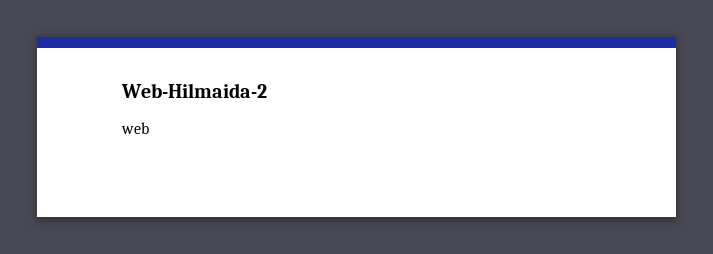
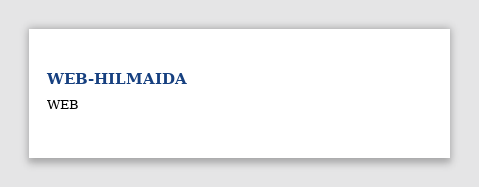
- Web-Hilmaida-2
- web
+ WEB-HILMAIDA
+ WEB

